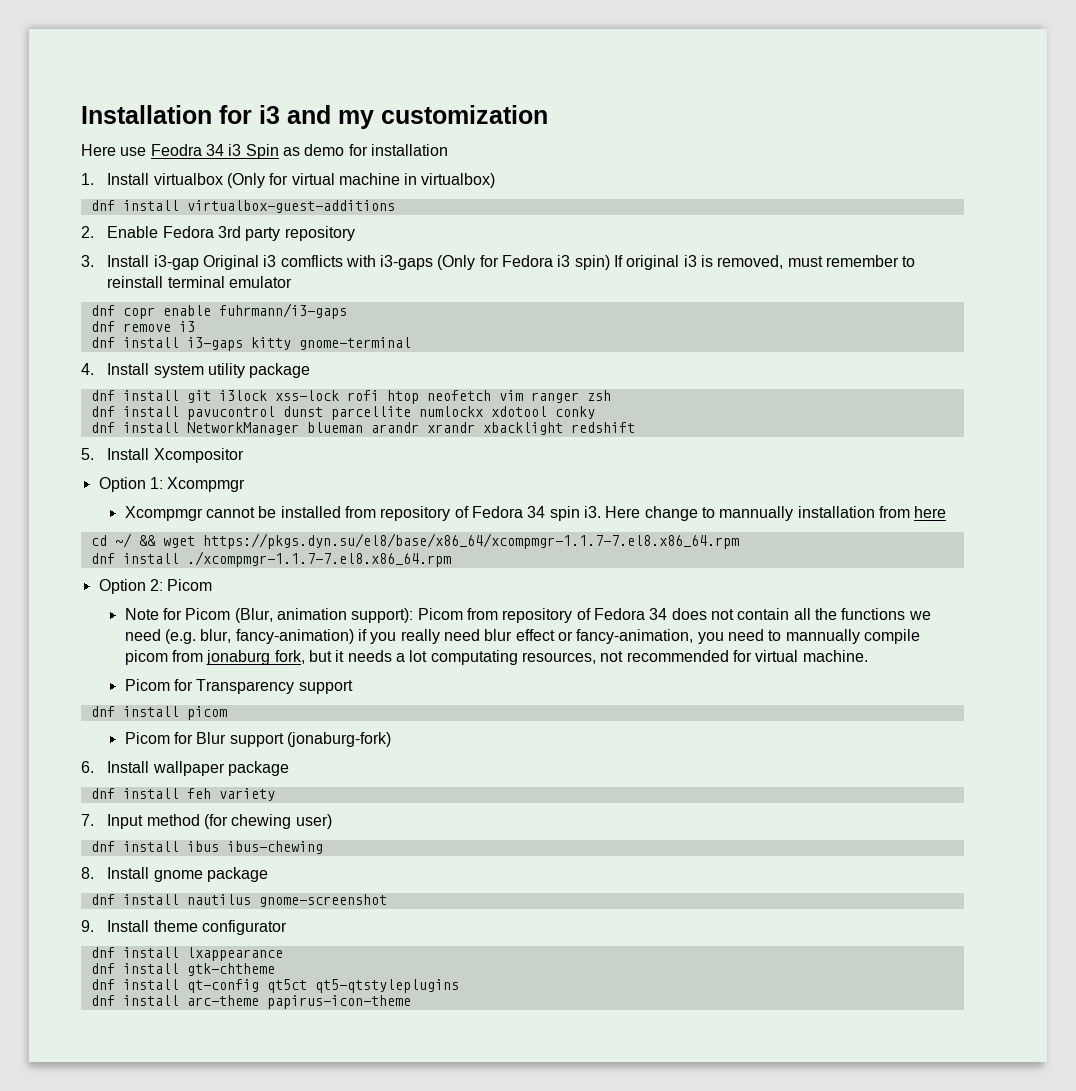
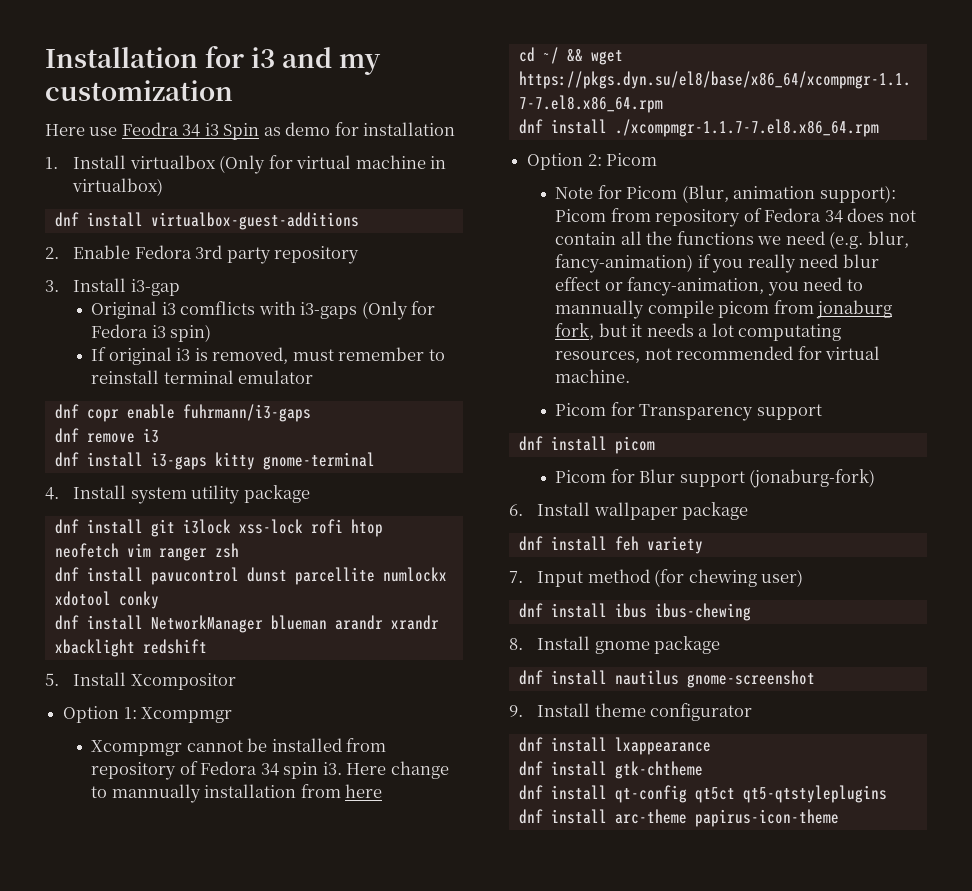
- 3. Install i3-gap Original i3 comflicts with i3-gaps (Only for Fedora i3 spin) If original i3 is removed, must remember to reinstall terminal emulator
+ 3. Install i3-gap
+ Original i3 comflicts with i3-gaps (Only for Fedora i3 spin)
+ If original i3 is removed, must remember to reinstall terminal emulator

